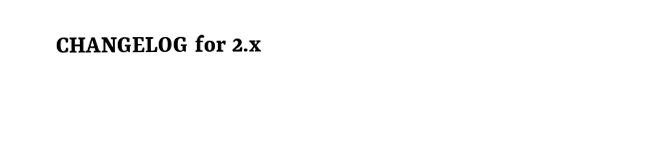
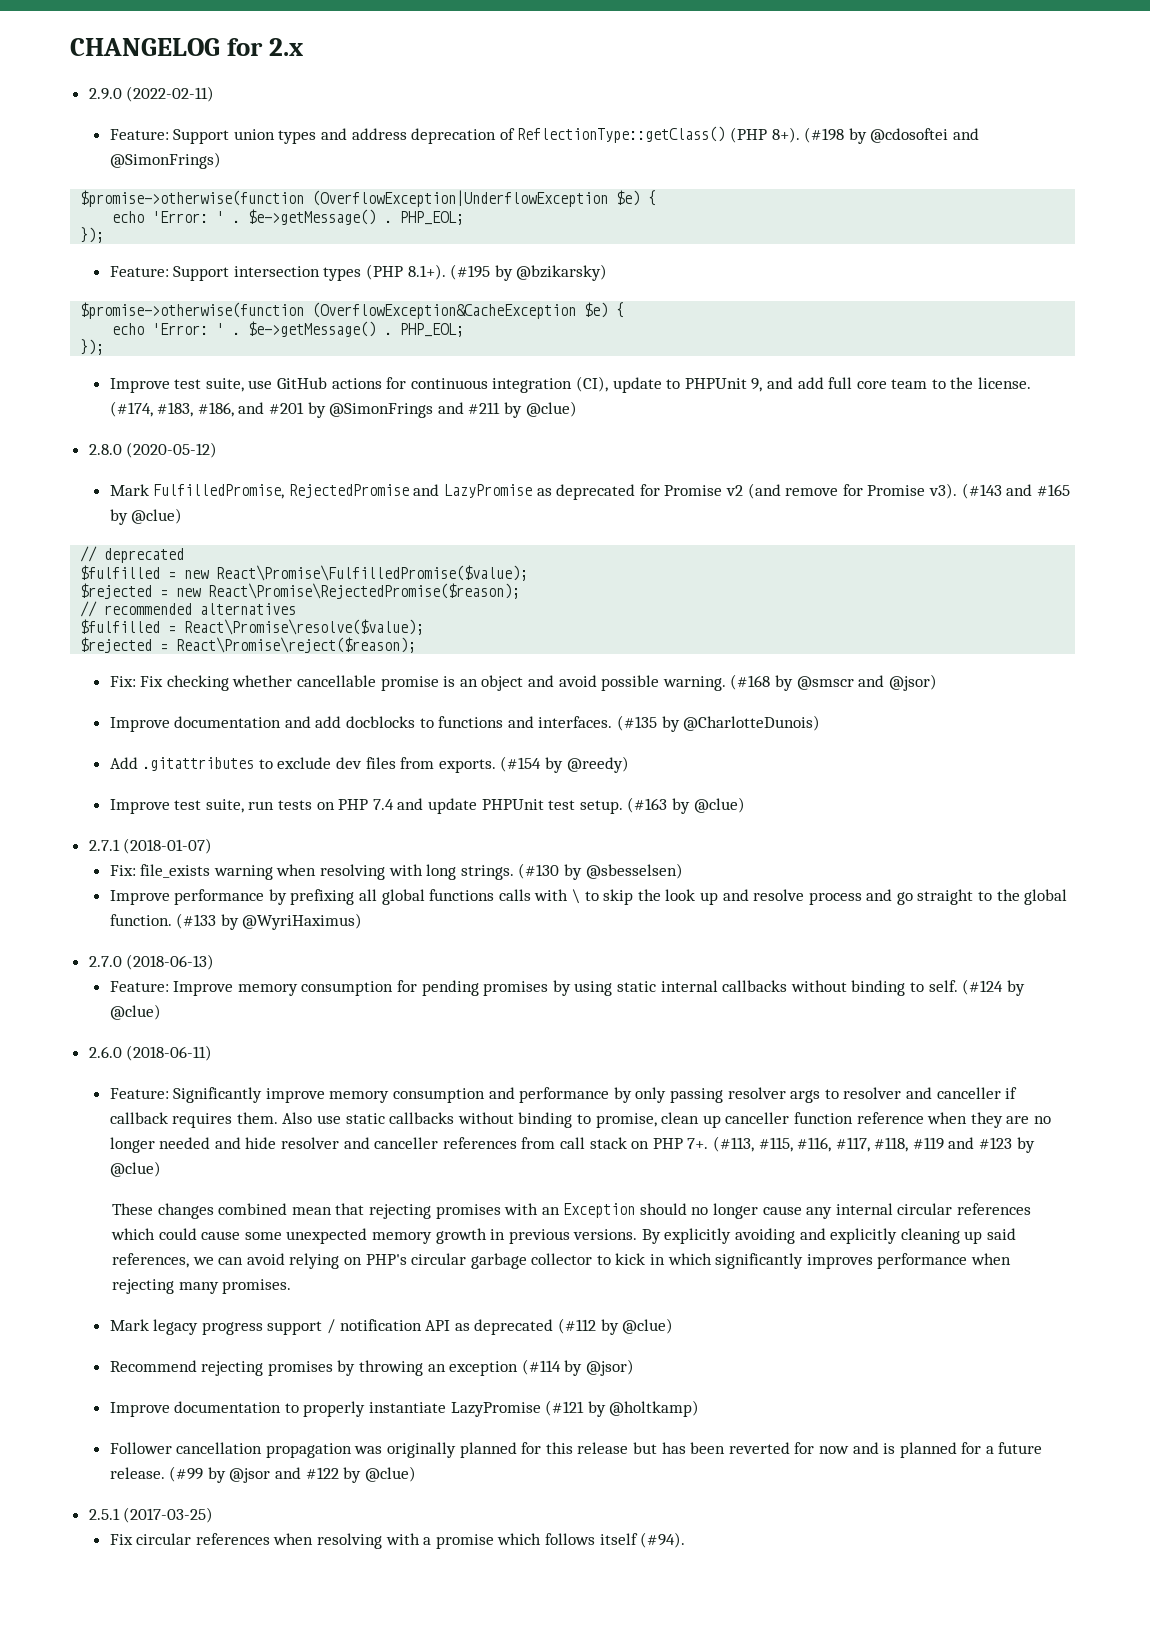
+ 2.9.0 (2022-02-11)
+ Feature: Support union types and address deprecation of ReflectionType::getClass() (PHP 8+). (#198 by @cdosoftei and @SimonFrings)
+ $promise->otherwise(function (OverflowException|UnderflowException $e) {
+ echo 'Error: ' . $e->getMessage() . PHP_EOL;
+ });
+ Feature: Support intersection types (PHP 8.1+). (#195 by @bzikarsky)
+ $promise->otherwise(function (OverflowException&CacheException $e) {
+ echo 'Error: ' . $e->getMessage() . PHP_EOL;
+ });
+ Improve test suite, use GitHub actions for continuous integration (CI), update to PHPUnit 9, and add full core team to the license. (#174, #183, #186, and #201 by @SimonFrings and #211 by @clue)
+ 2.8.0 (2020-05-12)
+ Mark FulfilledPromise, RejectedPromise and LazyPromise as deprecated for Promise v2 (and remove for Promise v3). (#143 and #165 by @clue)
+ // deprecated
+ $fulfilled = new React\Promise\FulfilledPromise($value);
+ $rejected = new React\Promise\RejectedPromise($reason);
+ // recommended alternatives
+ $fulfilled = React\Promise\resolve($value);
+ $rejected = React\Promise\reject($reason);
+ Fix: Fix checking whether cancellable promise is an object and avoid possible warning. (#168 by @smscr and @jsor)
+ Improve documentation and add docblocks to functions and interfaces. (#135 by @CharlotteDunois)
+ Add .gitattributes to exclude dev files from exports. (#154 by @reedy)
+ Improve test suite, run tests on PHP 7.4 and update PHPUnit test setup. (#163 by @clue)
+ 2.7.1 (2018-01-07)
+ Fix: file_exists warning when resolving with long strings. (#130 by @sbesselsen)
+ Improve performance by prefixing all global functions calls with \ to skip the look up and resolve process and go straight to the global function. (#133 by @WyriHaximus)
+ 2.7.0 (2018-06-13)
+ Feature: Improve memory consumption for pending promises by using static internal callbacks without binding to self. (#124 by @clue)
+ 2.6.0 (2018-06-11)
+ Feature: Significantly improve memory consumption and performance by only passing resolver args to resolver and canceller if callback requires them. Also use static callbacks without binding to promise, clean up canceller function reference when they are no longer needed and hide resolver and canceller references from call stack on PHP 7+. (#113, #115, #116, #117, #118, #119 and #123 by @clue)
+ These changes combined mean that rejecting promises with an Exception should no longer cause any internal circular references which could cause some unexpected memory growth in previous versions. By explicitly avoiding and explicitly cleaning up said references, we can avoid relying on PHP's circular garbage collector to kick in which significantly improves performance when rejecting many promises.
+ Mark legacy progress support / notification API as deprecated (#112 by @clue)
+ Recommend rejecting promises by throwing an exception (#114 by @jsor)
+ Improve documentation to properly instantiate LazyPromise (#121 by @holtkamp)
+ Follower cancellation propagation was originally planned for this release but has been reverted for now and is planned for a future release. (#99 by @jsor and #122 by @clue)
+ 2.5.1 (2017-03-25)
+ Fix circular references when resolving with a promise which follows itself (#94).

